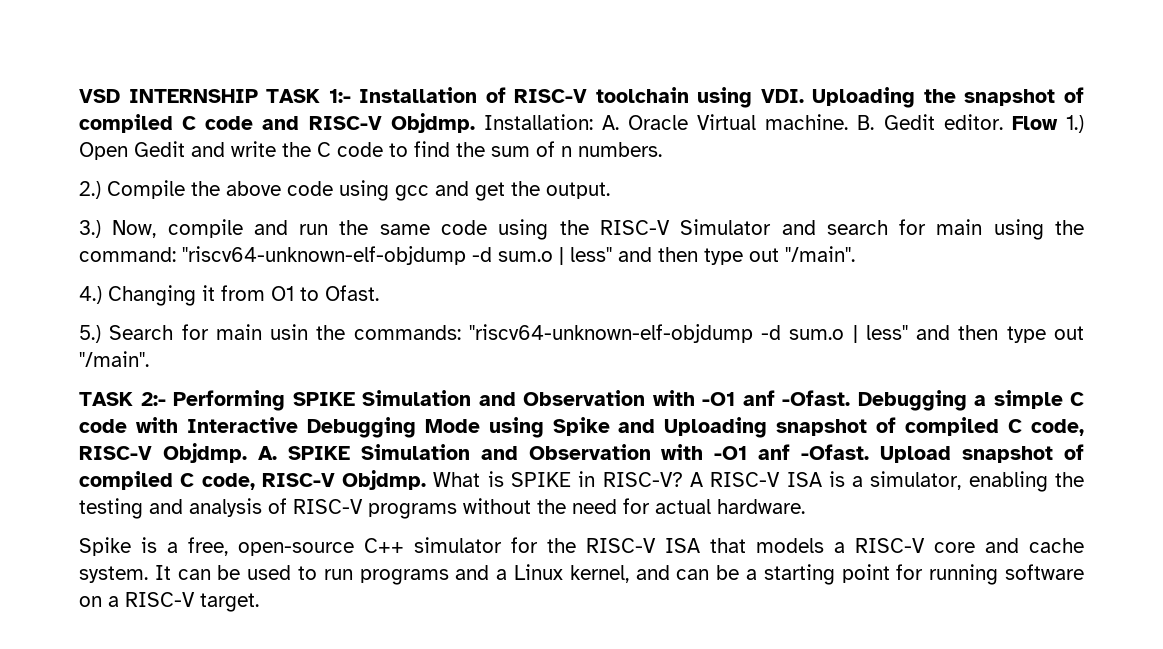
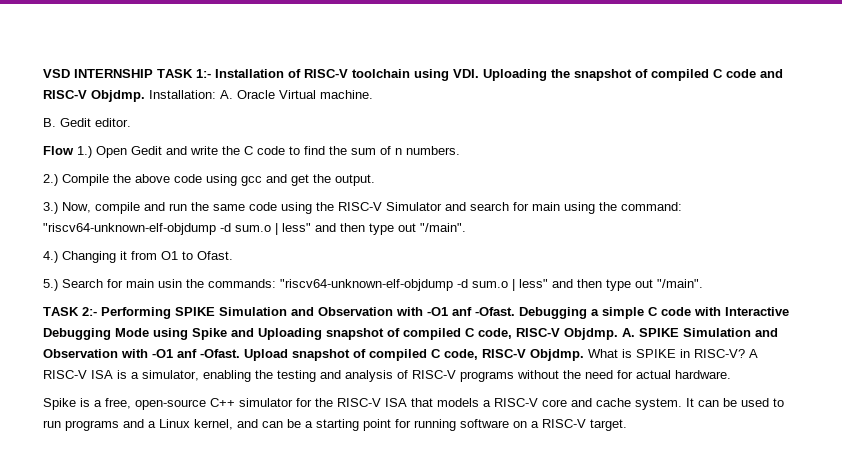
- Installation: A. Oracle Virtual machine. B. Gedit editor. Flow 1.) Open Gedit and write the C code to find the sum of n numbers.
+ Installation: A. Oracle Virtual machine.
+ B. Gedit editor.
+ Flow 1.) Open Gedit and write the C code to find the sum of n numbers.

